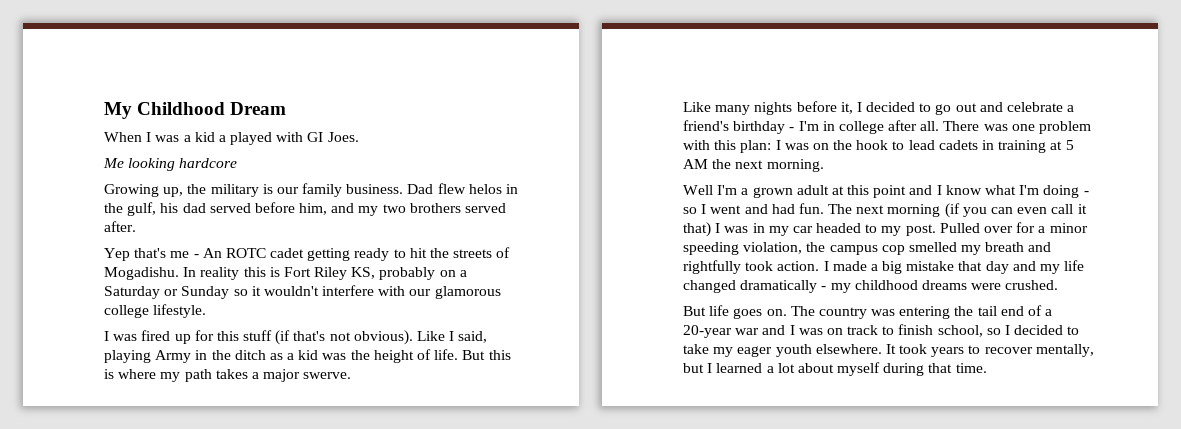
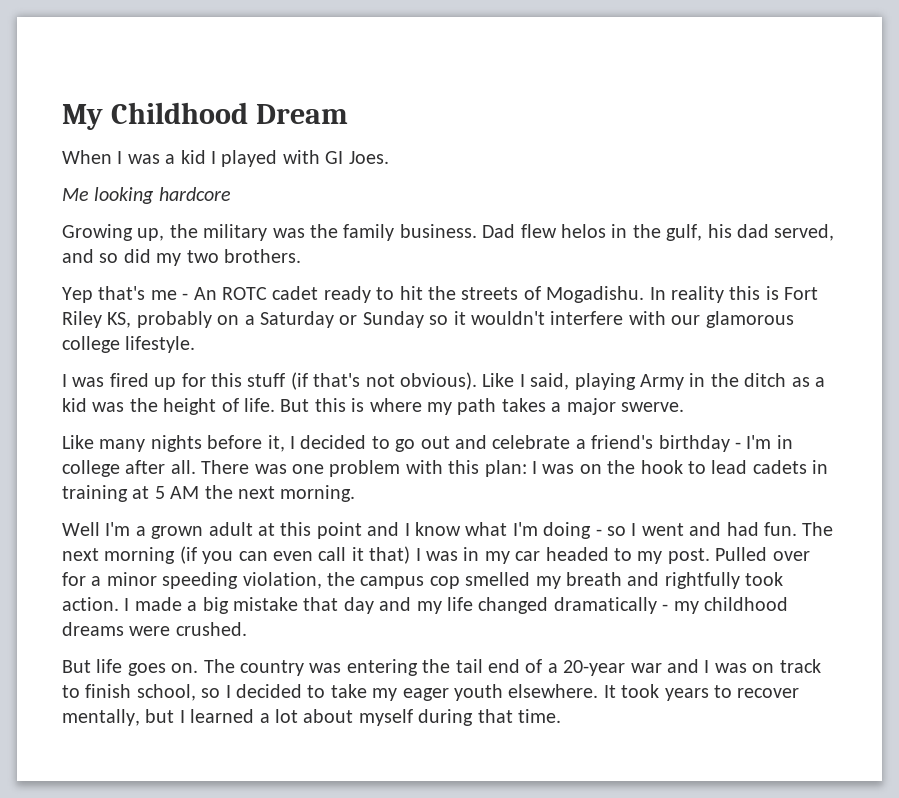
- When I was a kid a played with GI Joes.
+ When I was a kid I played with GI Joes.
- Growing up, the military is our family business.
+ Growing up, the military was the family business.
- Dad flew helos in the gulf, his dad served before him, and my two brothers served after.
+ Dad flew helos in the gulf, his dad served, and so did my two brothers.
- Yep that's me - An ROTC cadet getting ready to hit the streets of Mogadishu.
+ Yep that's me - An ROTC cadet ready to hit the streets of Mogadishu.

